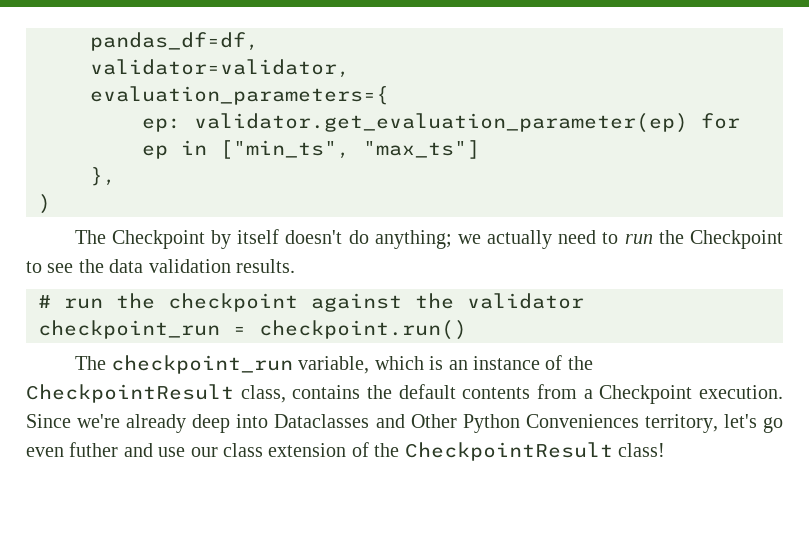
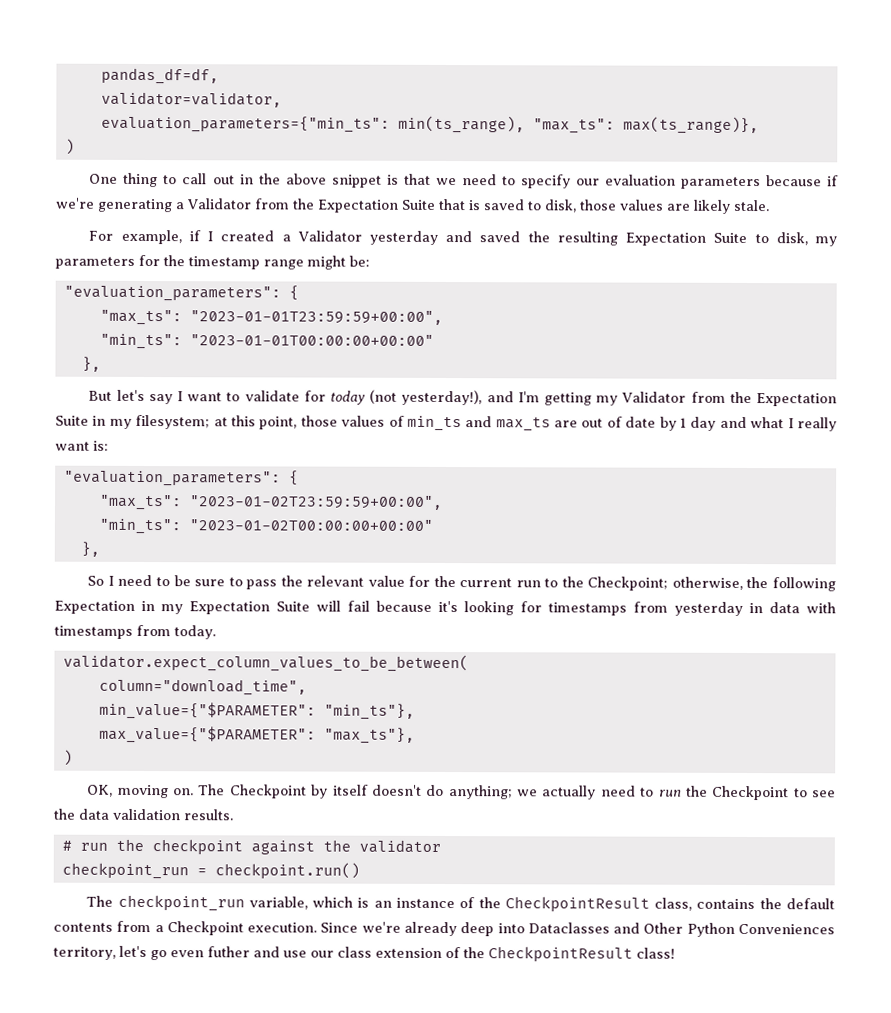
- evaluation_parameters={
- ep: validator.get_evaluation_parameter(ep) for ep in ["min_ts", "max_ts"]
+ evaluation_parameters={"min_ts": min(ts_range), "max_ts": max(ts_range)},
+ )
+ One thing to call out in the above snippet is that we need to specify our evaluation parameters because if we're generating a Validator from the Expectation Suite that is saved to disk, those values are likely stale.
+ For example, if I created a Validator yesterday and saved the resulting Expectation Suite to disk, my parameters for the timestamp range might be:
+ "evaluation_parameters": {
+ "max_ts": "2023-01-01T23:59:59+00:00",
+ "min_ts": "2023-01-01T00:00:00+00:00"
  },
+ But let's say I want to validate for today (not yesterday!), and I'm getting my Validator from the Expectation Suite in my filesystem; at this point, those values of min_ts and max_ts are out of date by 1 day and what I really want is:
+ "evaluation_parameters": {
+ "max_ts": "2023-01-02T23:59:59+00:00",
+ "min_ts": "2023-01-02T00:00:00+00:00"
+ },
+ So I need to be sure to pass the relevant value for the current run to the Checkpoint; otherwise, the following Expectation in my Expectation Suite will fail because it's looking for timestamps from yesterday in data with timestamps from today.
+ validator.expect_column_values_to_be_between(
+ column="download_time",
+ min_value={"$PARAMETER": "min_ts"},
+ max_value={"$PARAMETER": "max_ts"},
  )
- The Checkpoint by itself doesn't do anything; we actually need to run the Checkpoint to see the data validation results.
+ OK, moving on. The Checkpoint by itself doesn't do anything; we actually need to run the Checkpoint to see the data validation results.

